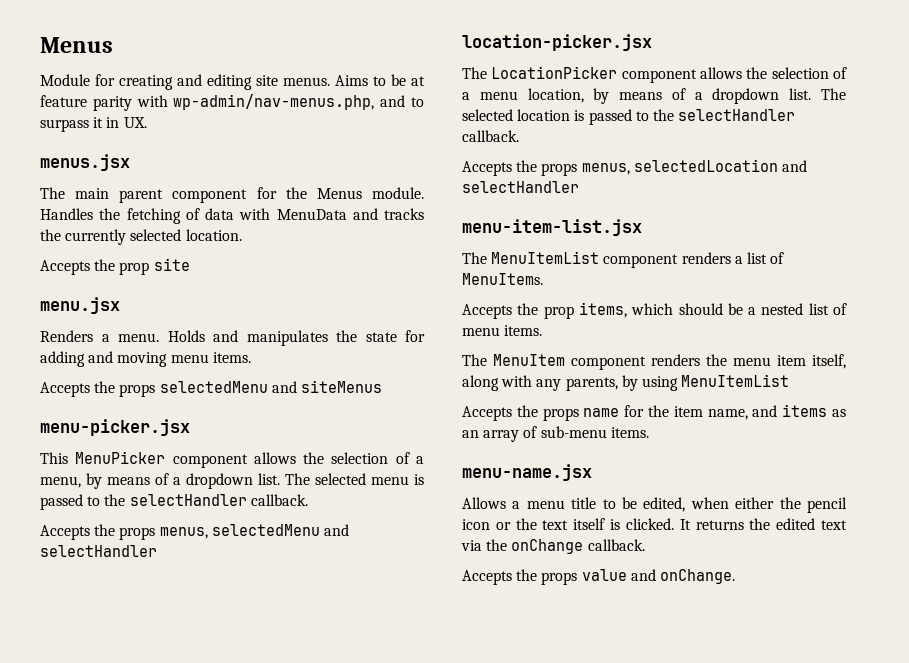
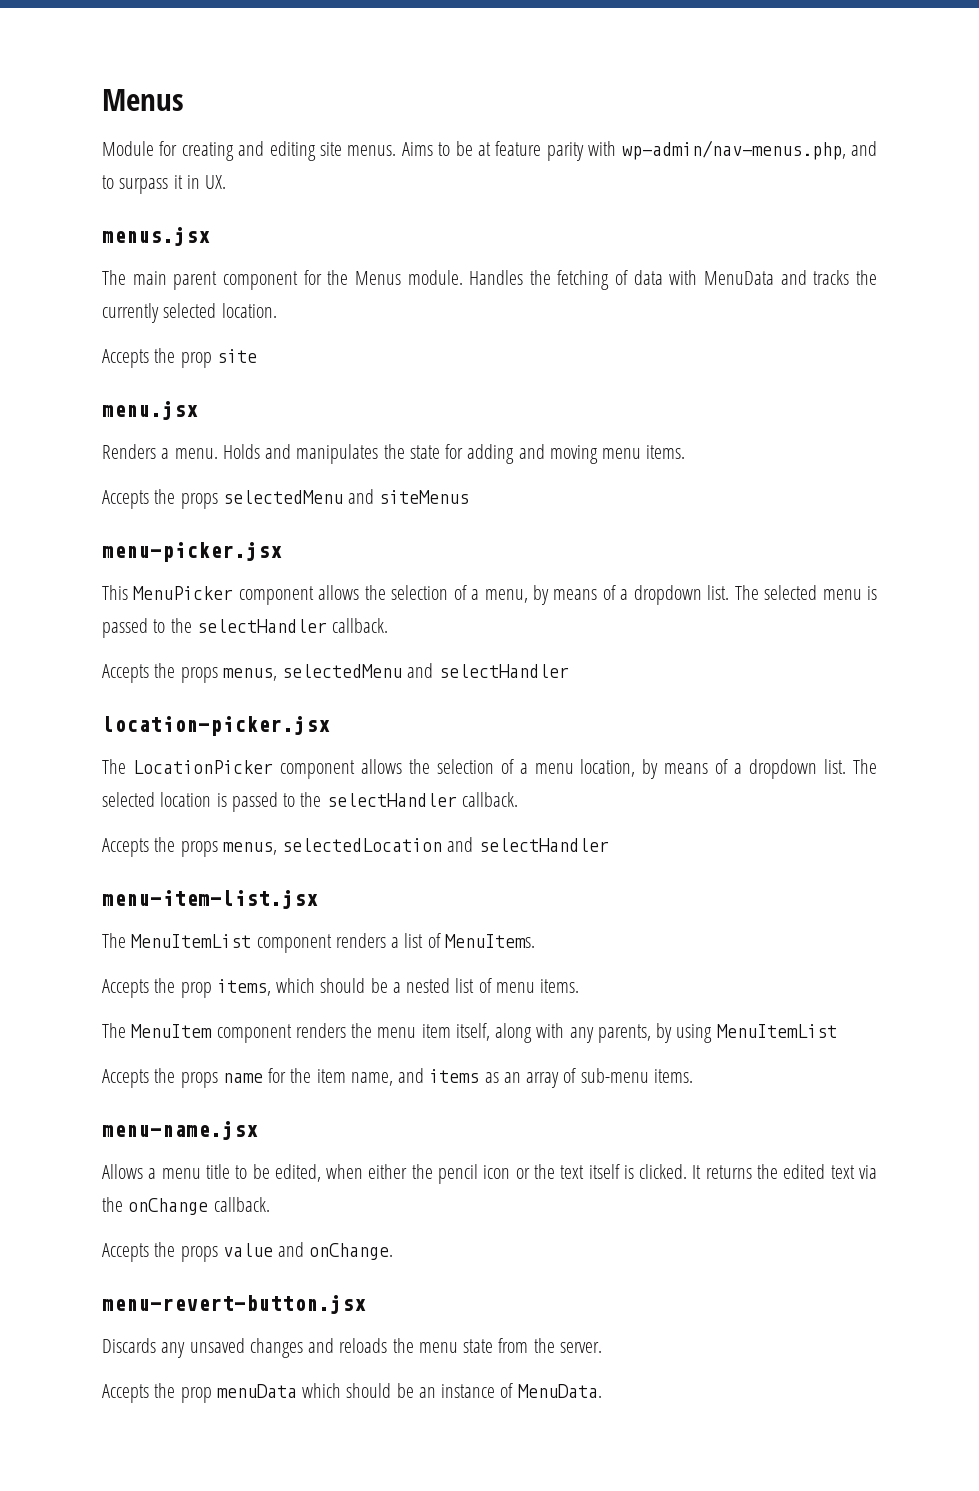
+ menu-revert-button.jsx
+ Discards any unsaved changes and reloads the menu state from the server.
+ Accepts the prop menuData which should be an instance of MenuData.

